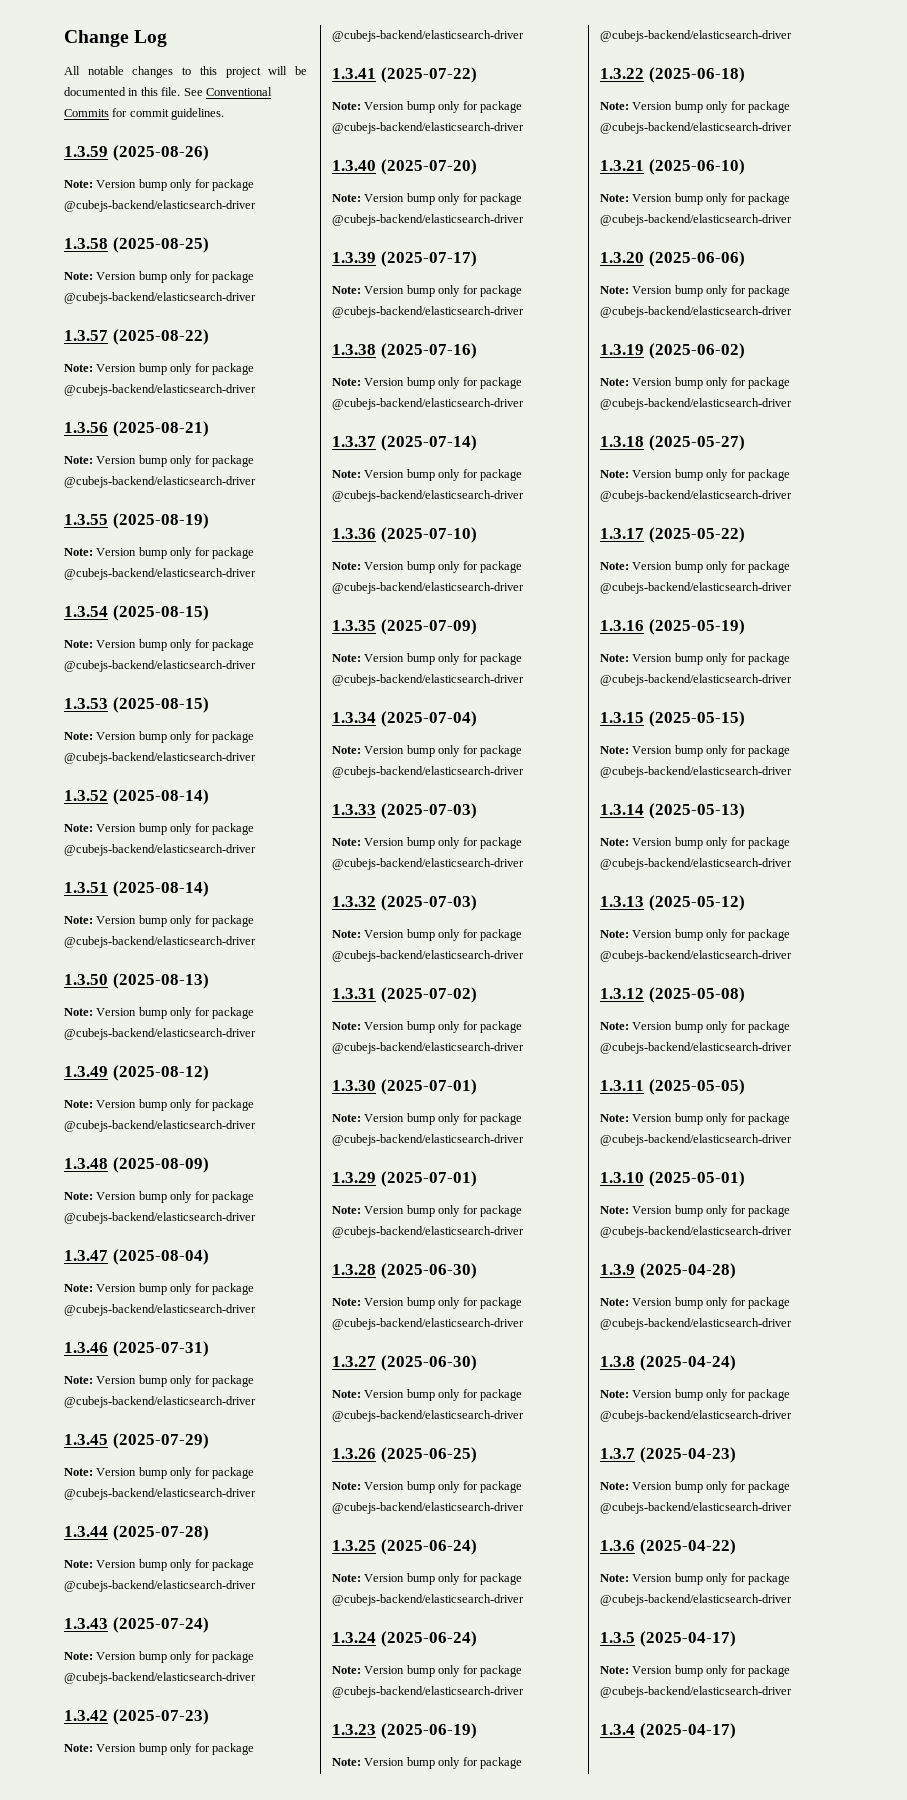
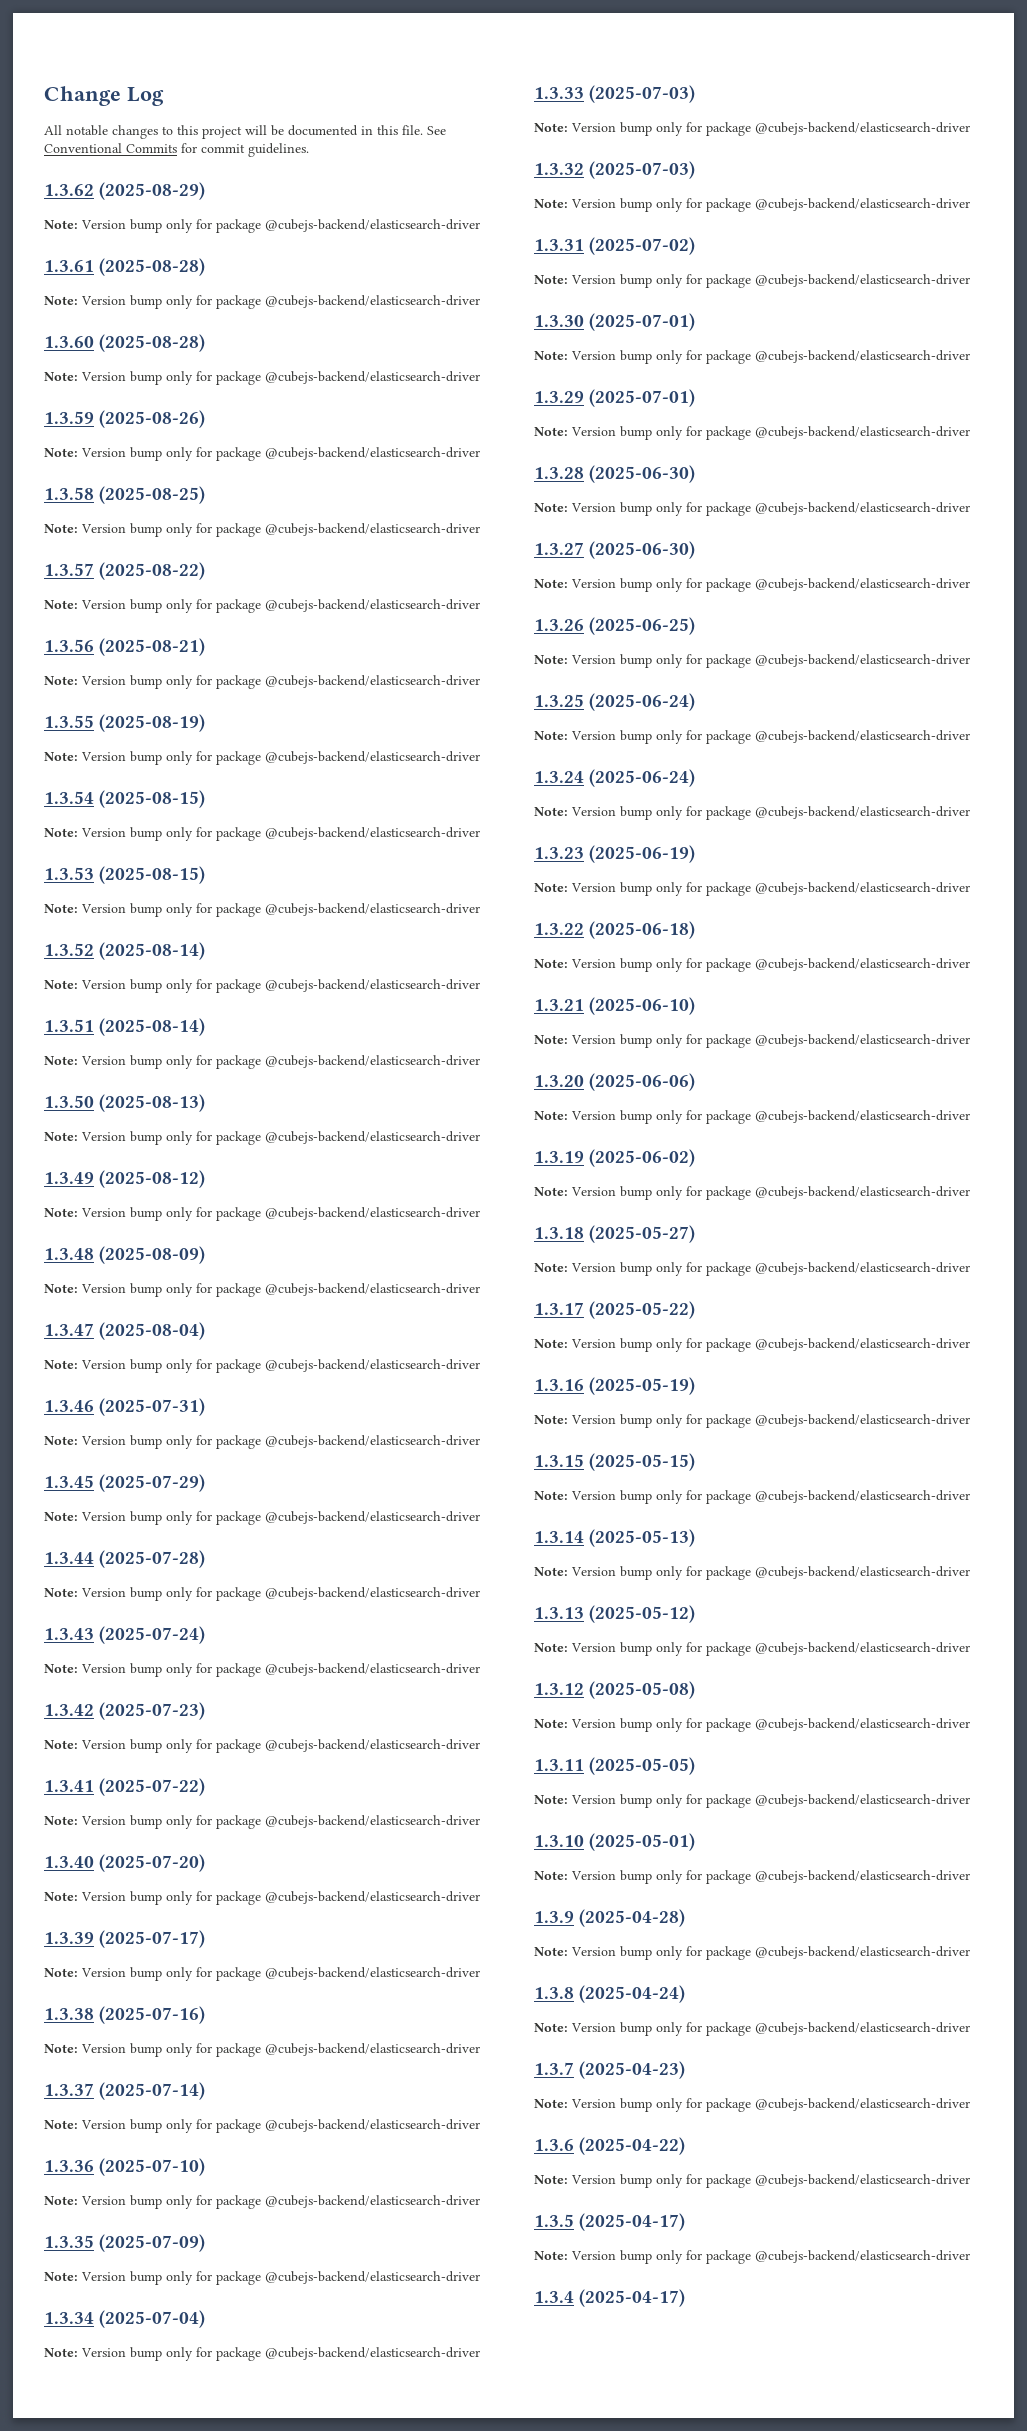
+ 1.3.62 (2025-08-29)
+ Note: Version bump only for package @cubejs-backend/elasticsearch-driver
+ 1.3.61 (2025-08-28)
+ Note: Version bump only for package @cubejs-backend/elasticsearch-driver
+ 1.3.60 (2025-08-28)
+ Note: Version bump only for package @cubejs-backend/elasticsearch-driver

